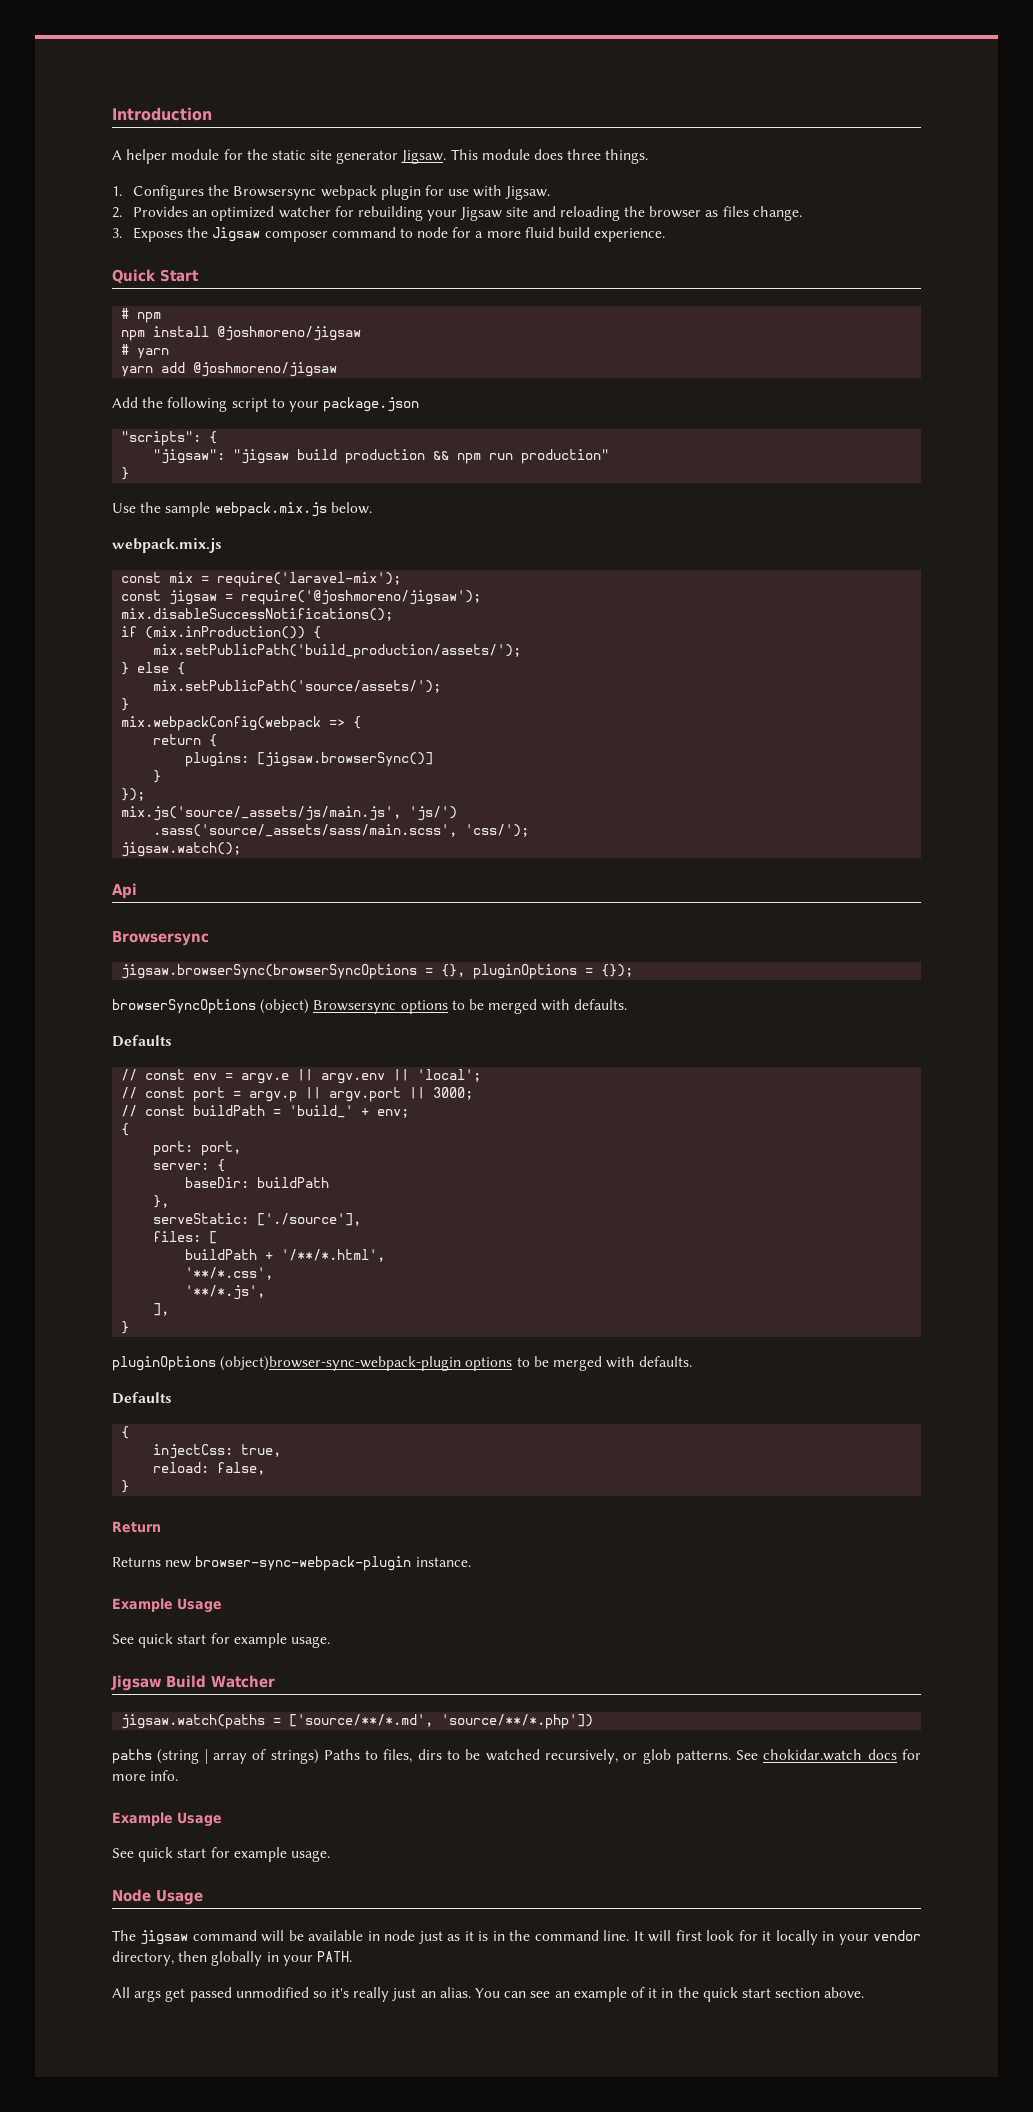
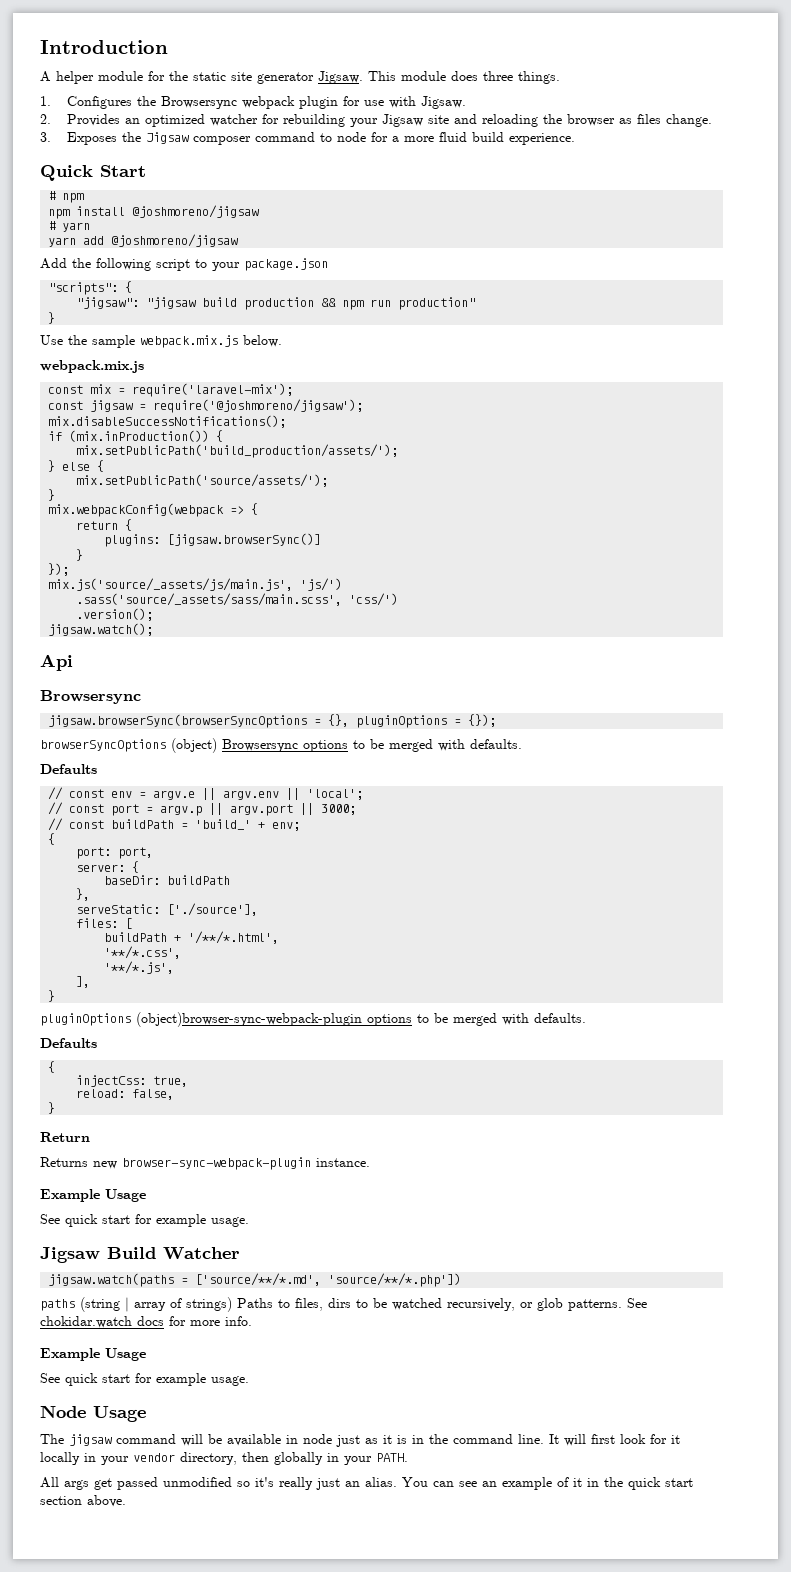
- .sass('source/_assets/sass/main.scss', 'css/');
+ .sass('source/_assets/sass/main.scss', 'css/')
+ .version();

